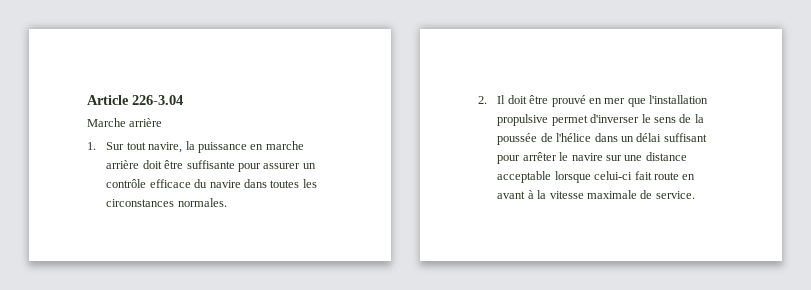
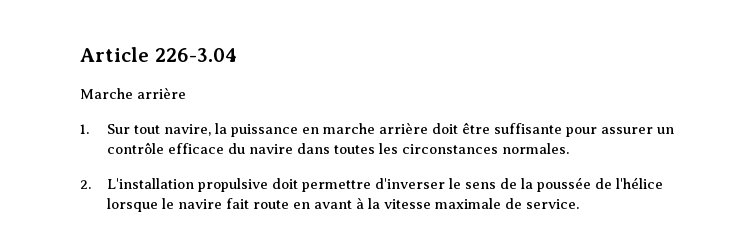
- 2. Il doit être prouvé en mer que l'installation propulsive permet d'inverser le sens de la poussée de l'hélice dans un délai suffisant pour arrêter le navire sur une distance acceptable lorsque celui-ci fait route en avant à la vitesse maximale de service.
+ 2. L'installation propulsive doit permettre d'inverser le sens de la poussée de l'hélice lorsque le navire fait route en avant à la vitesse maximale de service.

